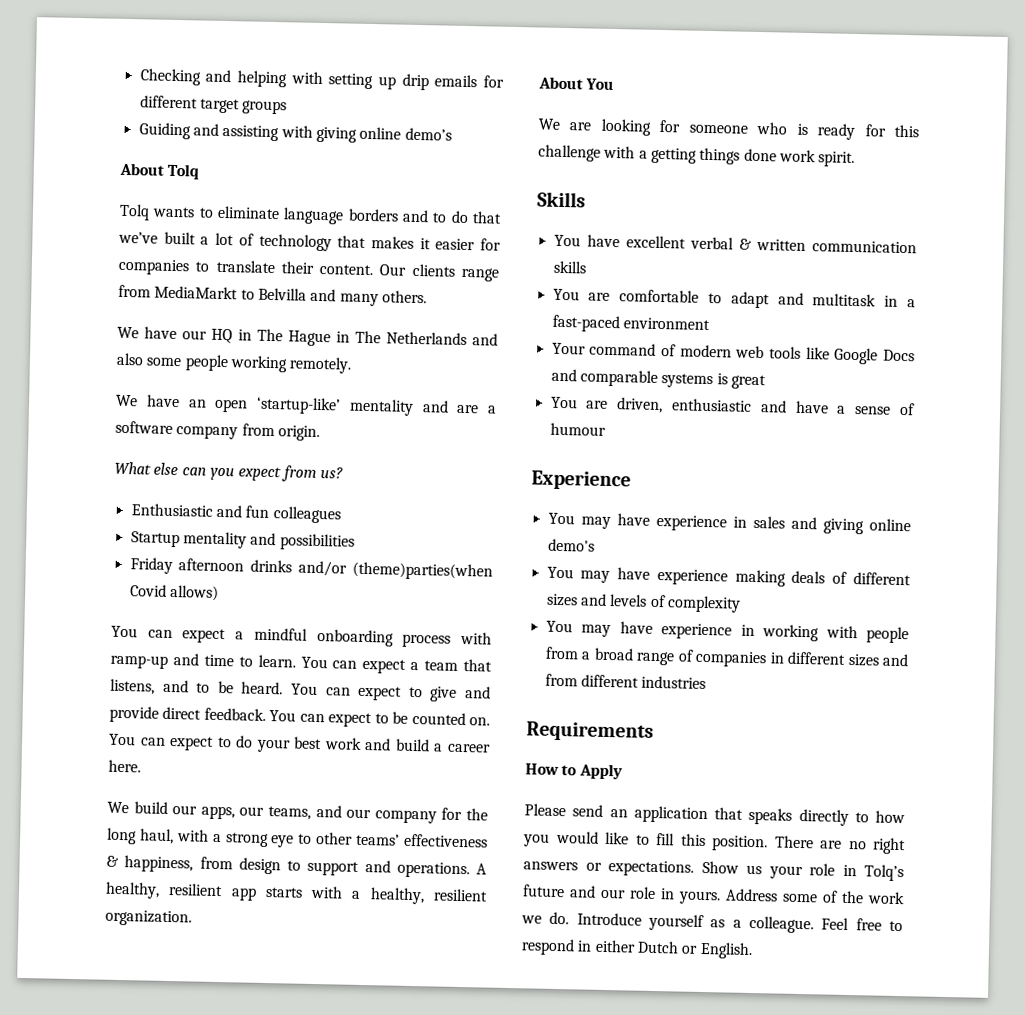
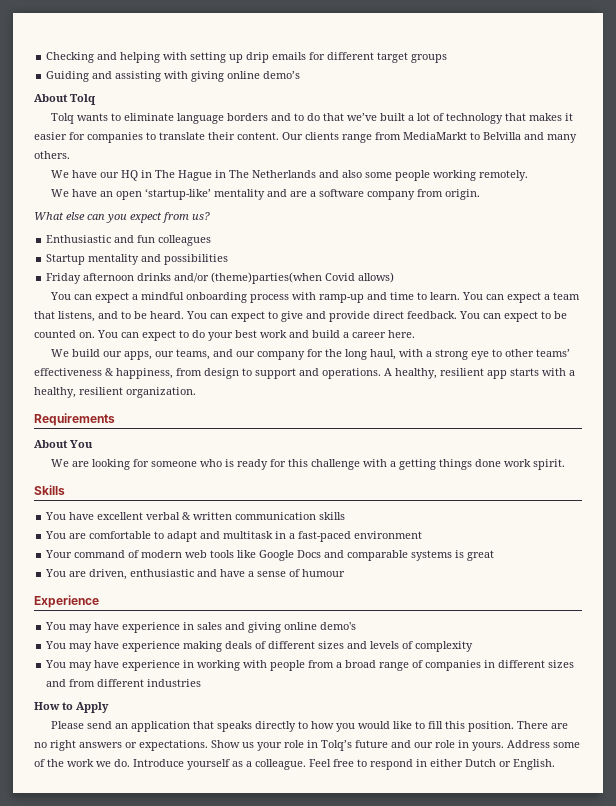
+ Requirements
- Requirements

